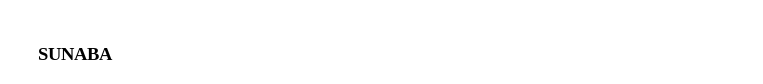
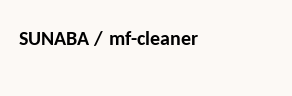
- SUNABA
+ SUNABA / mf-cleaner

